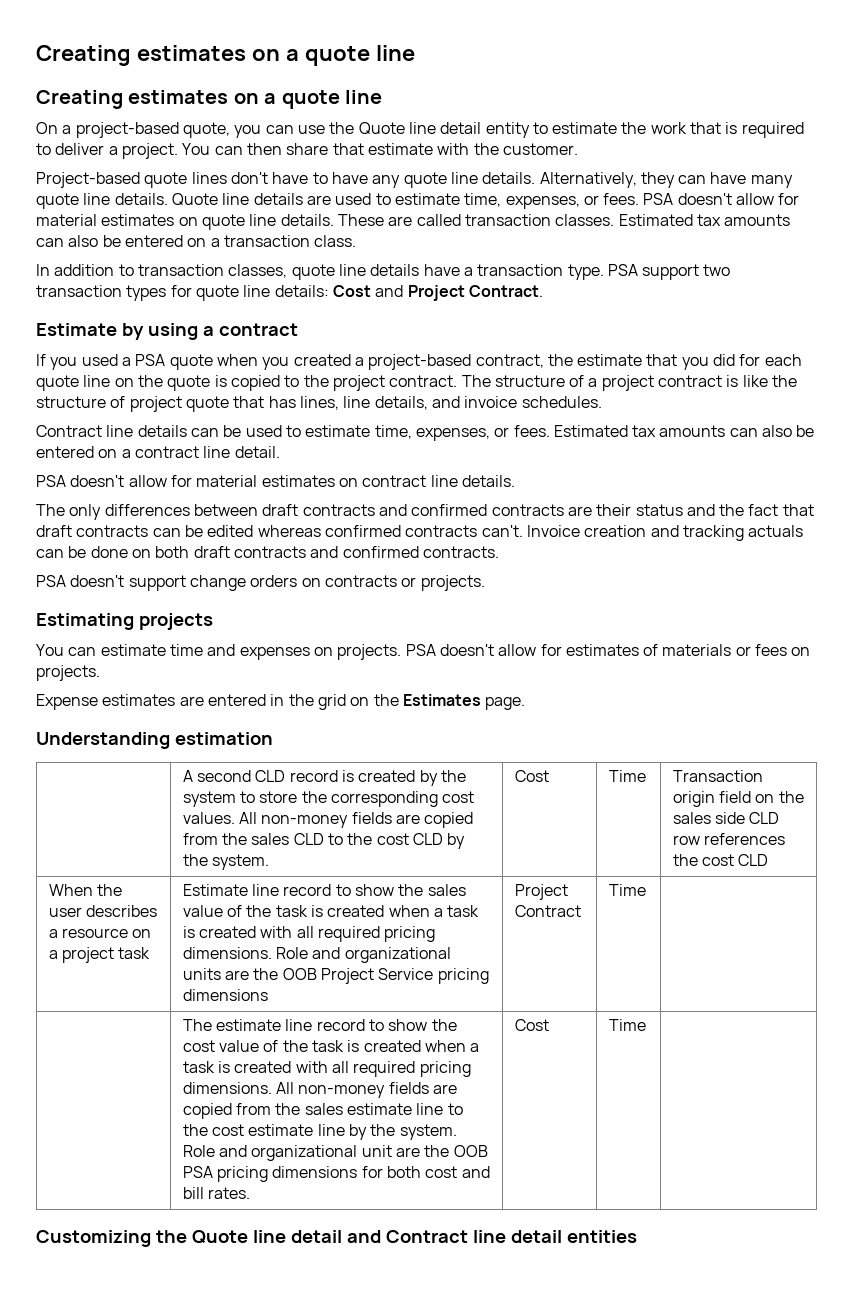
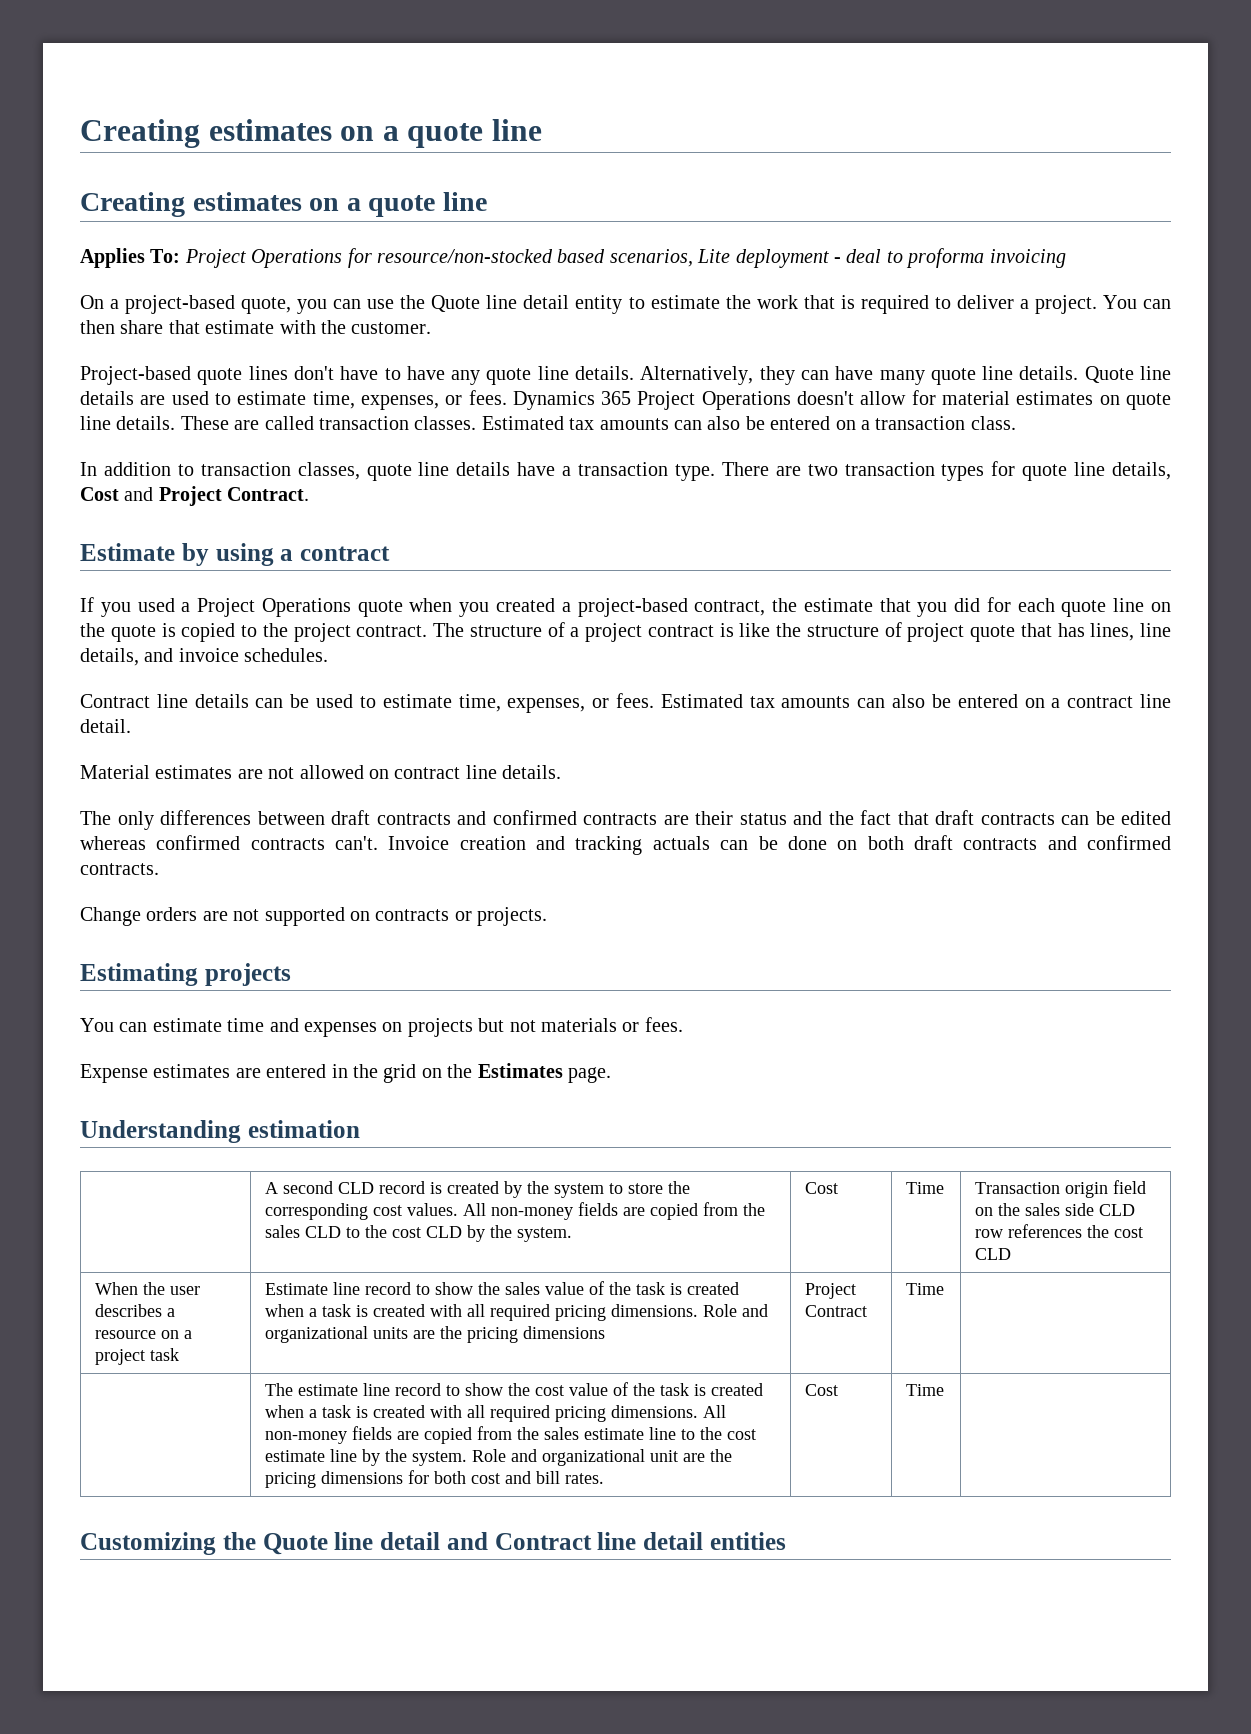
+ Applies To: Project Operations for resource/non-stocked based scenarios, Lite deployment - deal to proforma invoicing
- PSA doesn't allow for material estimates on quote line details.
+ Dynamics 365 Project Operations doesn't allow for material estimates on quote line details.
- PSA support two transaction types for quote line details: Cost and Project Contract.
+ There are two transaction types for quote line details, Cost and Project Contract.
- If you used a PSA quote when you created a project-based contract, the estimate that you did for each quote line on the quote is copied to the project contract.
+ If you used a Project Operations quote when you created a project-based contract, the estimate that you did for each quote line on the quote is copied to the project contract.
- PSA doesn't allow for material estimates on contract line details.
+ Material estimates are not allowed on contract line details.
- PSA doesn't support change orders on contracts or projects.
+ Change orders are not supported on contracts or projects.
- You can estimate time and expenses on projects. PSA doesn't allow for estimates of materials or fees on projects.
+ You can estimate time and expenses on projects but not materials or fees.
- Role and organizational units are the OOB Project Service pricing dimensions
+ Role and organizational units are the pricing dimensions
- Role and organizational unit are the OOB PSA pricing dimensions for both cost and bill rates.
+ Role and organizational unit are the pricing dimensions for both cost and bill rates.

